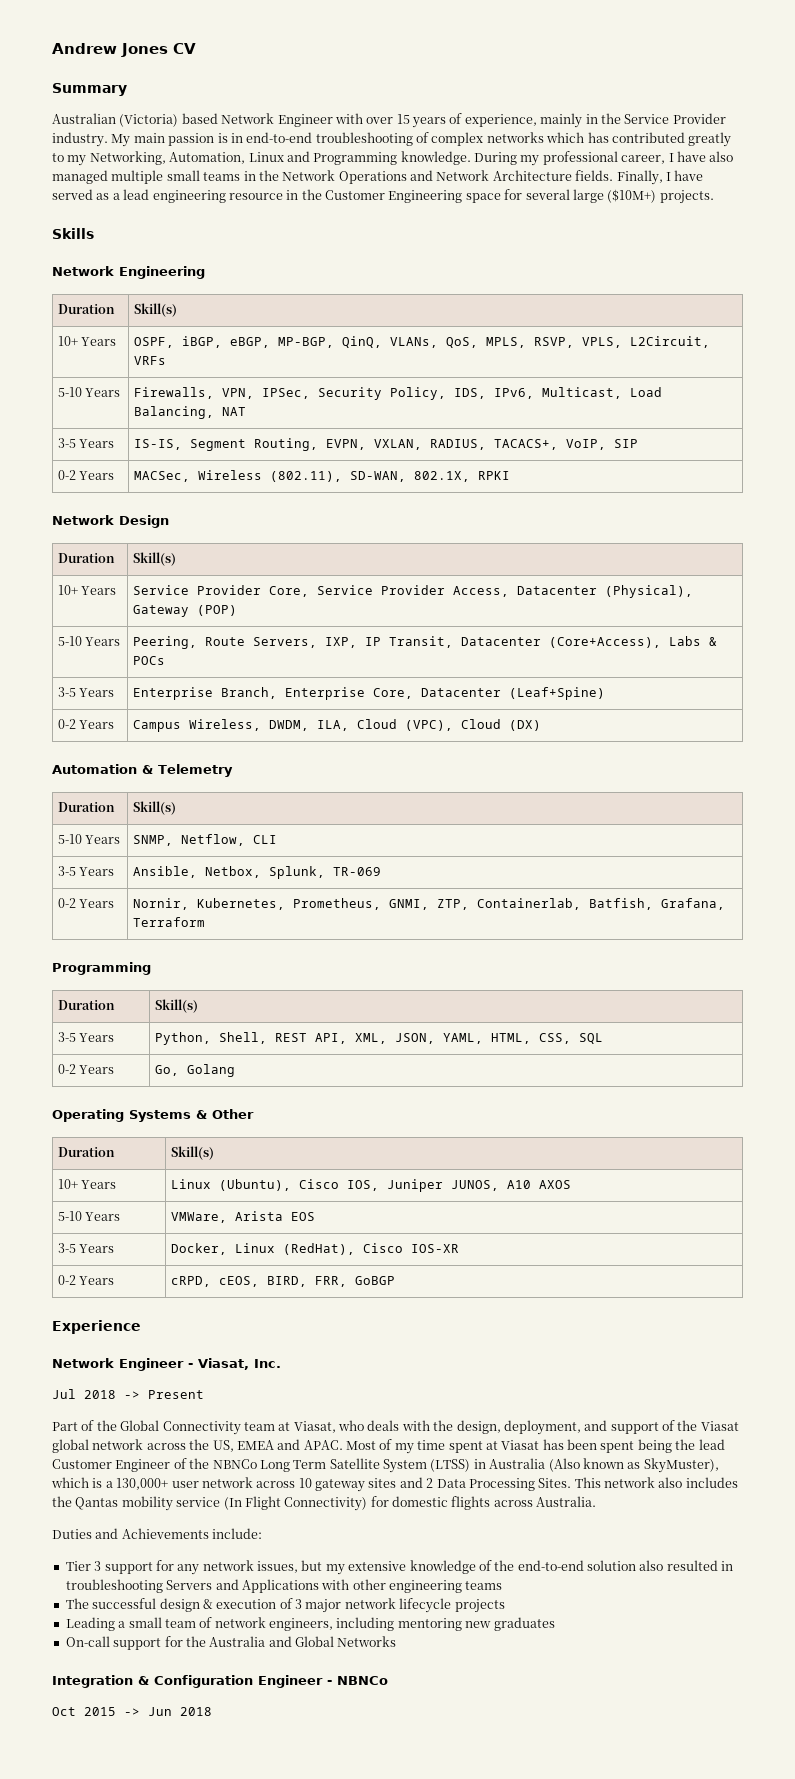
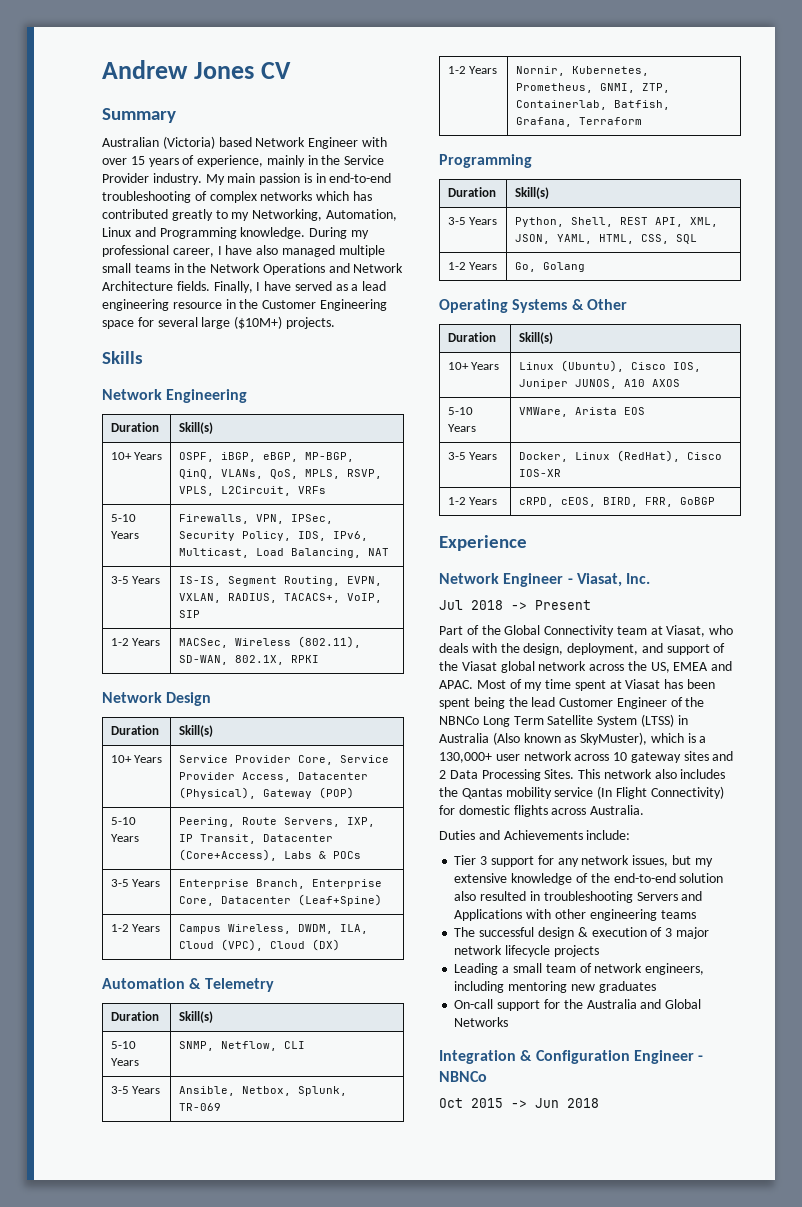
- 0-2 Years | MACSec, Wireless (802.11), SD-WAN, 802.1X, RPKI
+ 1-2 Years | MACSec, Wireless (802.11), SD-WAN, 802.1X, RPKI
- 0-2 Years | Campus Wireless, DWDM, ILA, Cloud (VPC), Cloud (DX)
+ 1-2 Years | Campus Wireless, DWDM, ILA, Cloud (VPC), Cloud (DX)
- 0-2 Years | Nornir, Kubernetes, Prometheus, GNMI, ZTP, Containerlab, Batfish, Grafana, Terraform
+ 1-2 Years | Nornir, Kubernetes, Prometheus, GNMI, ZTP, Containerlab, Batfish, Grafana, Terraform
- 0-2 Years | Go, Golang
+ 1-2 Years | Go, Golang
- 0-2 Years | cRPD, cEOS, BIRD, FRR, GoBGP
+ 1-2 Years | cRPD, cEOS, BIRD, FRR, GoBGP

